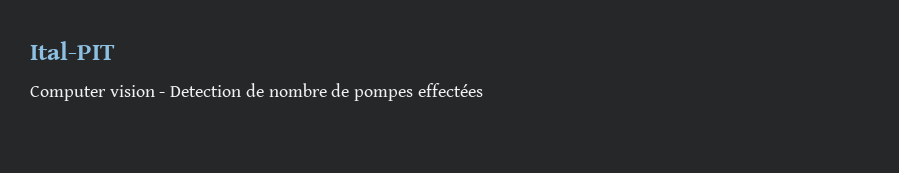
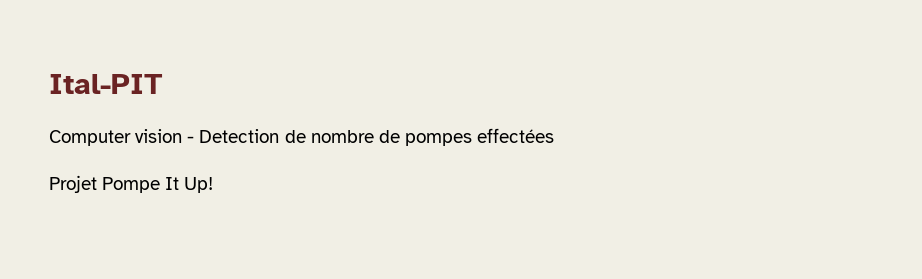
+ Projet Pompe It Up!

